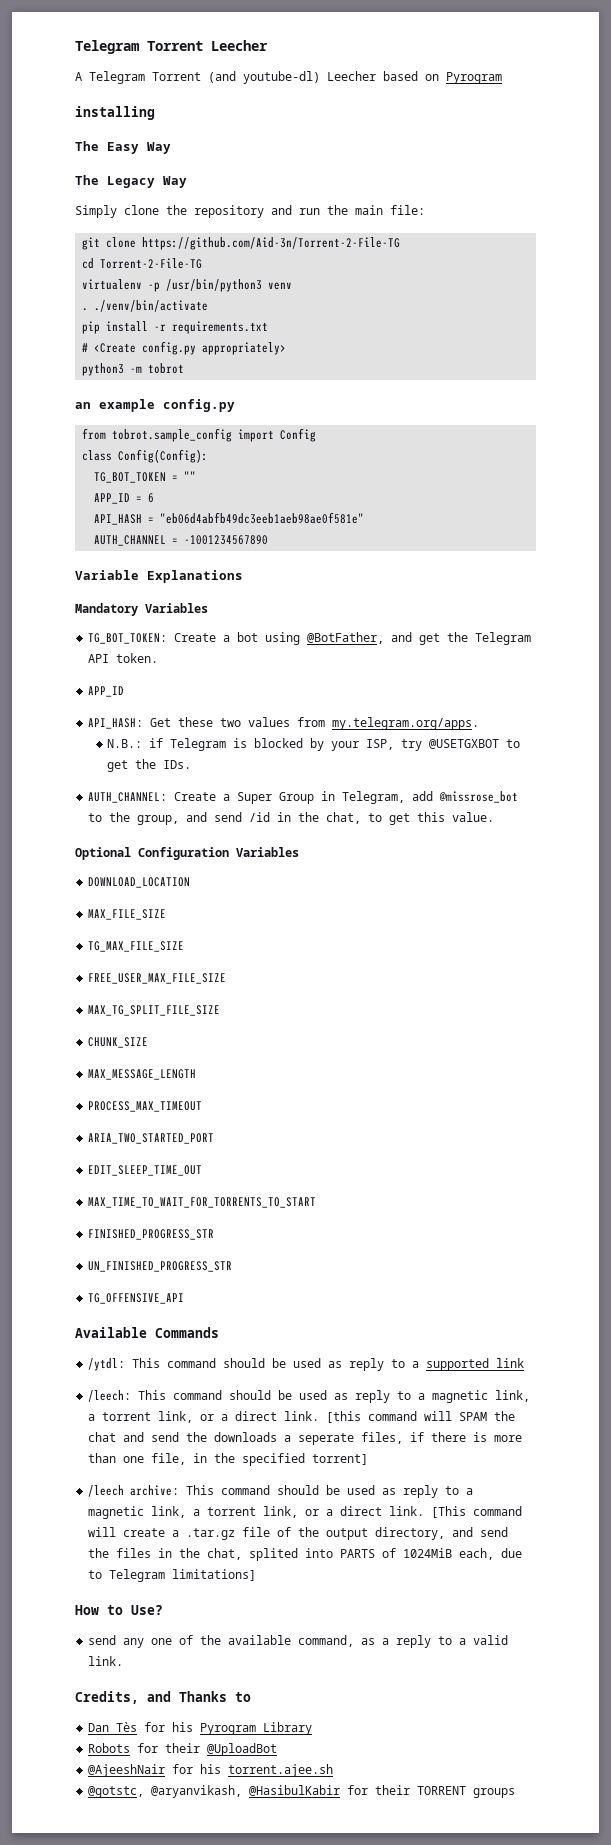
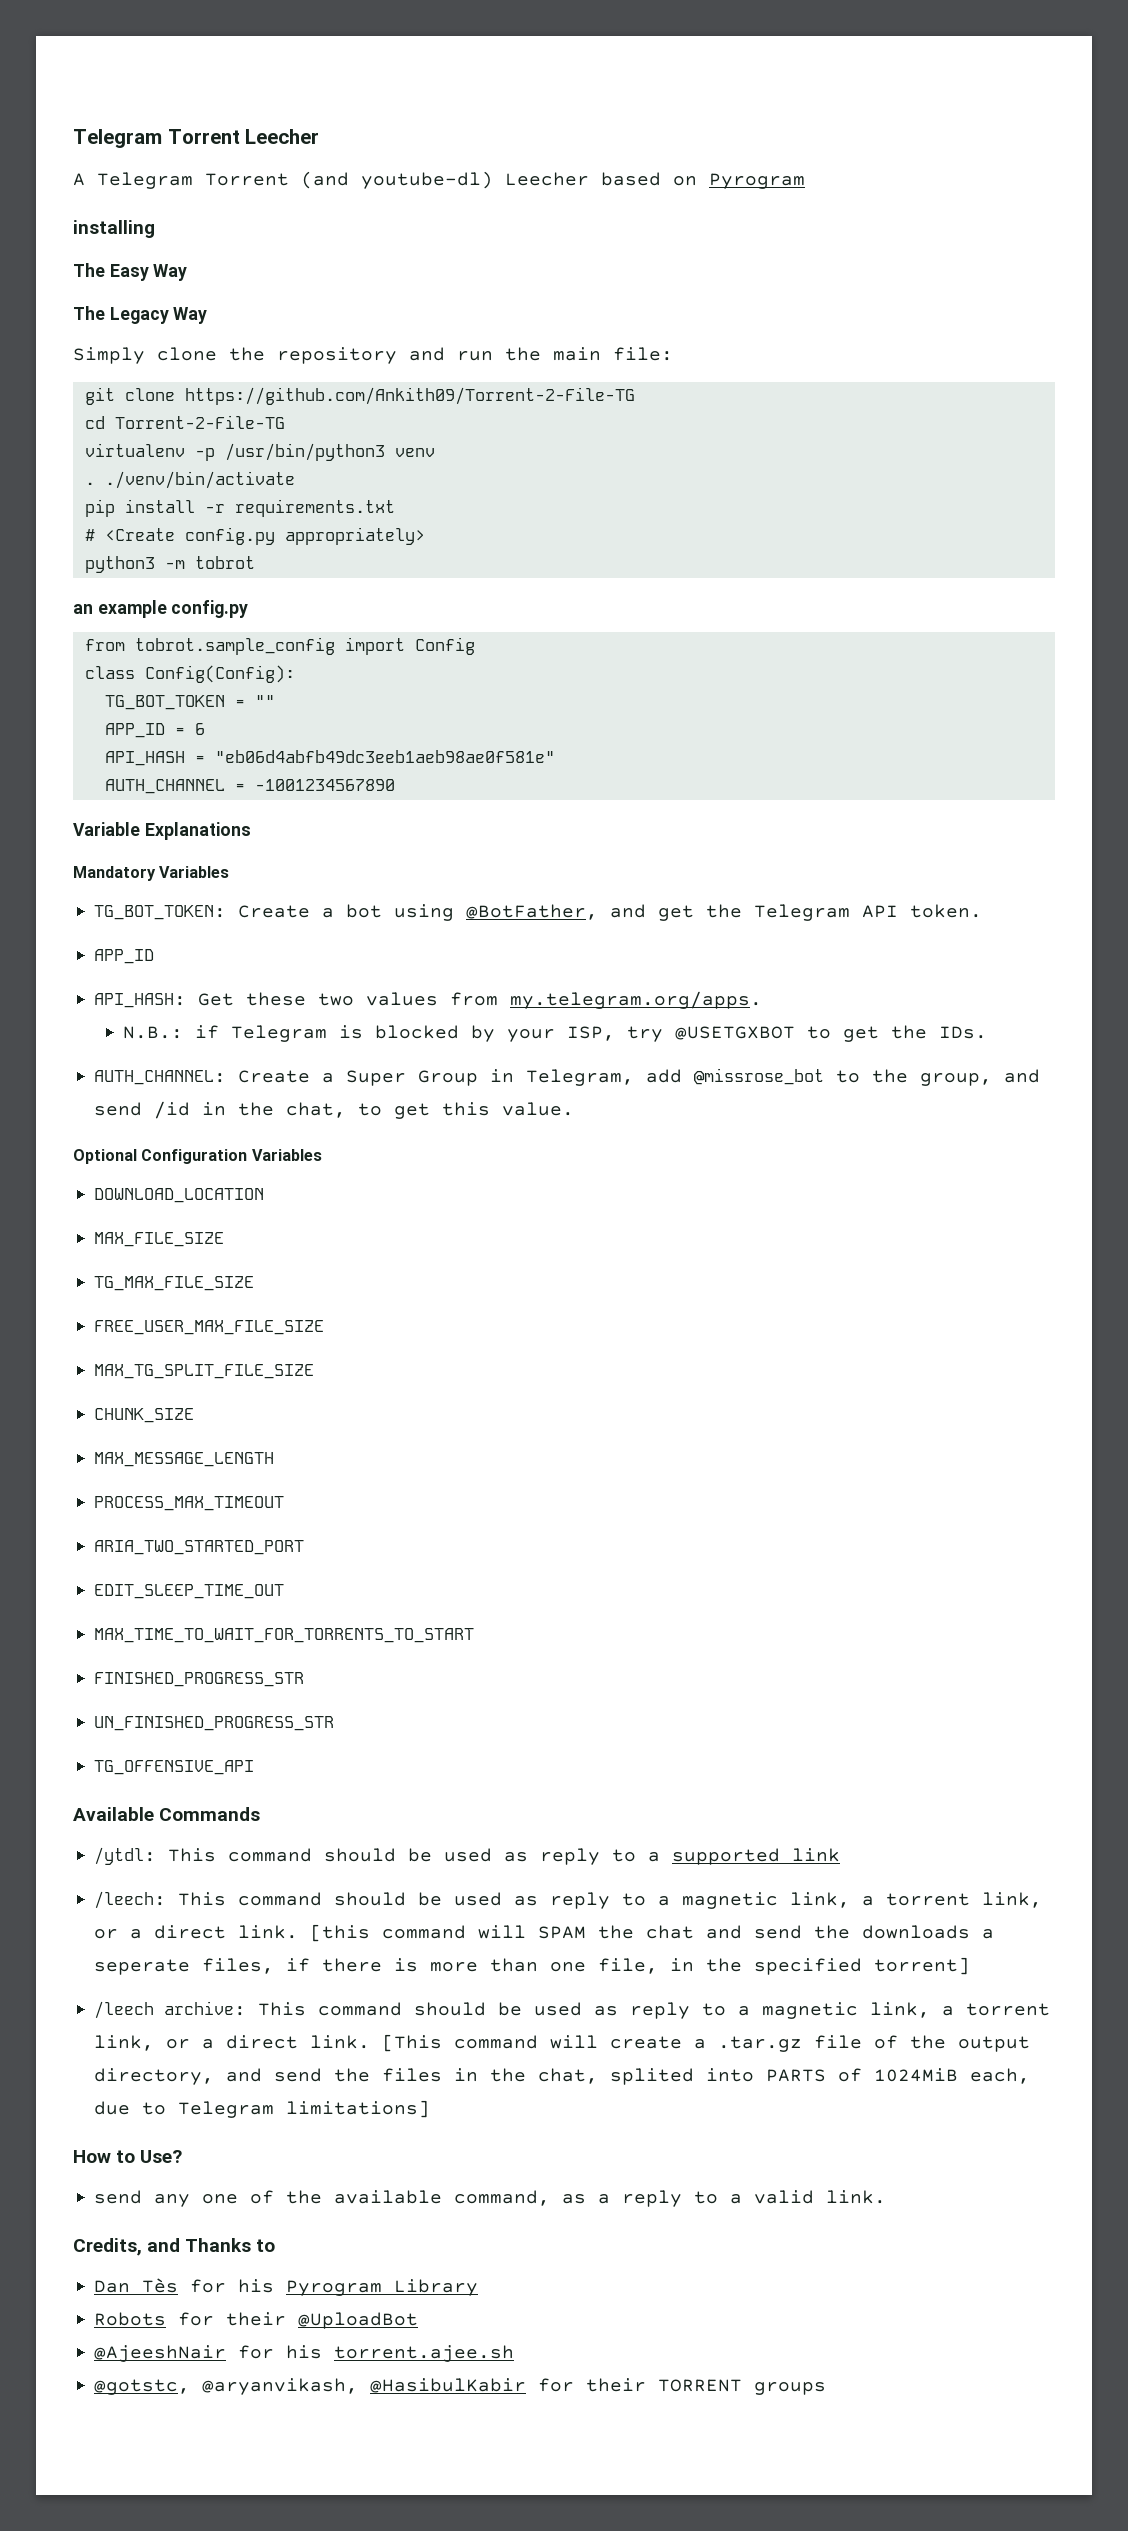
- git clone https://github.com/Aid-3n/Torrent-2-File-TG
+ git clone https://github.com/Ankith09/Torrent-2-File-TG

